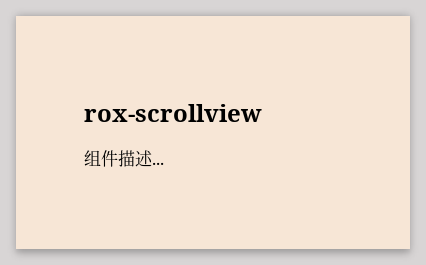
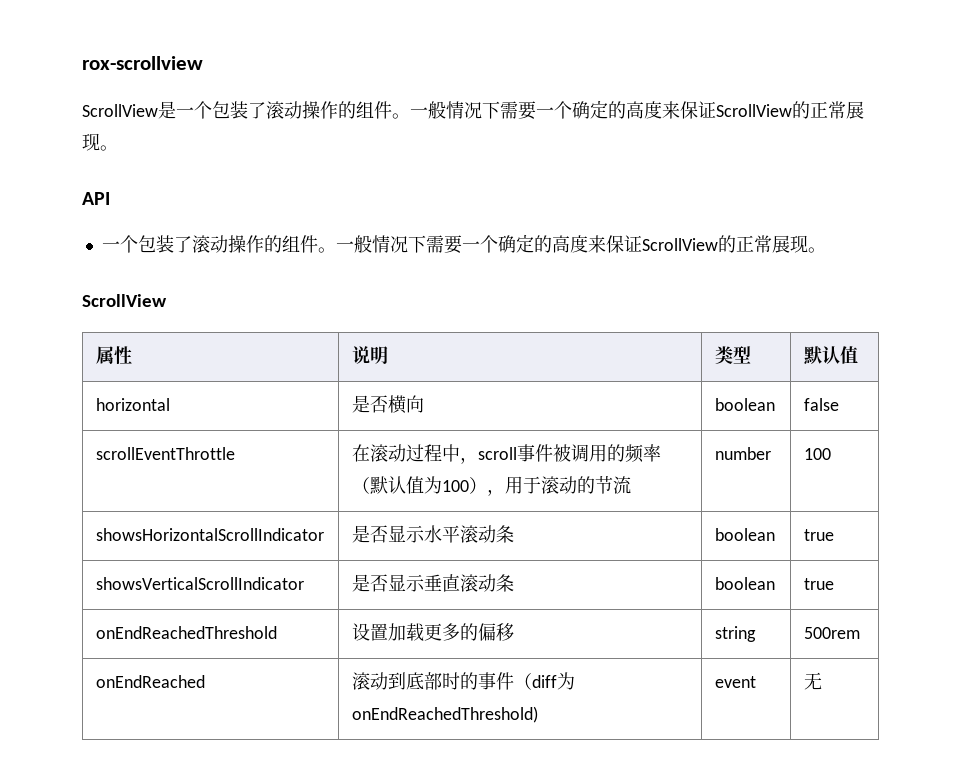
- 组件描述...
+ ScrollView是一个包装了滚动操作的组件。一般情况下需要一个确定的高度来保证ScrollView的正常展现。
+ API
+ 一个包装了滚动操作的组件。一般情况下需要一个确定的高度来保证ScrollView的正常展现。
+ ScrollView
+ 属性 | 说明 | 类型 | 默认值
+ horizontal | 是否横向 | boolean | false
+ scrollEventThrottle | 在滚动过程中，scroll事件被调用的频率（默认值为100），用于滚动的节流 | number | 100
+ showsHorizontalScrollIndicator | 是否显示水平滚动条 | boolean | true
+ showsVerticalScrollIndicator | 是否显示垂直滚动条 | boolean | true
+ onEndReachedThreshold | 设置加载更多的偏移 | string | 500rem
+ onEndReached | 滚动到底部时的事件（diff为onEndReachedThreshold) | event | 无

